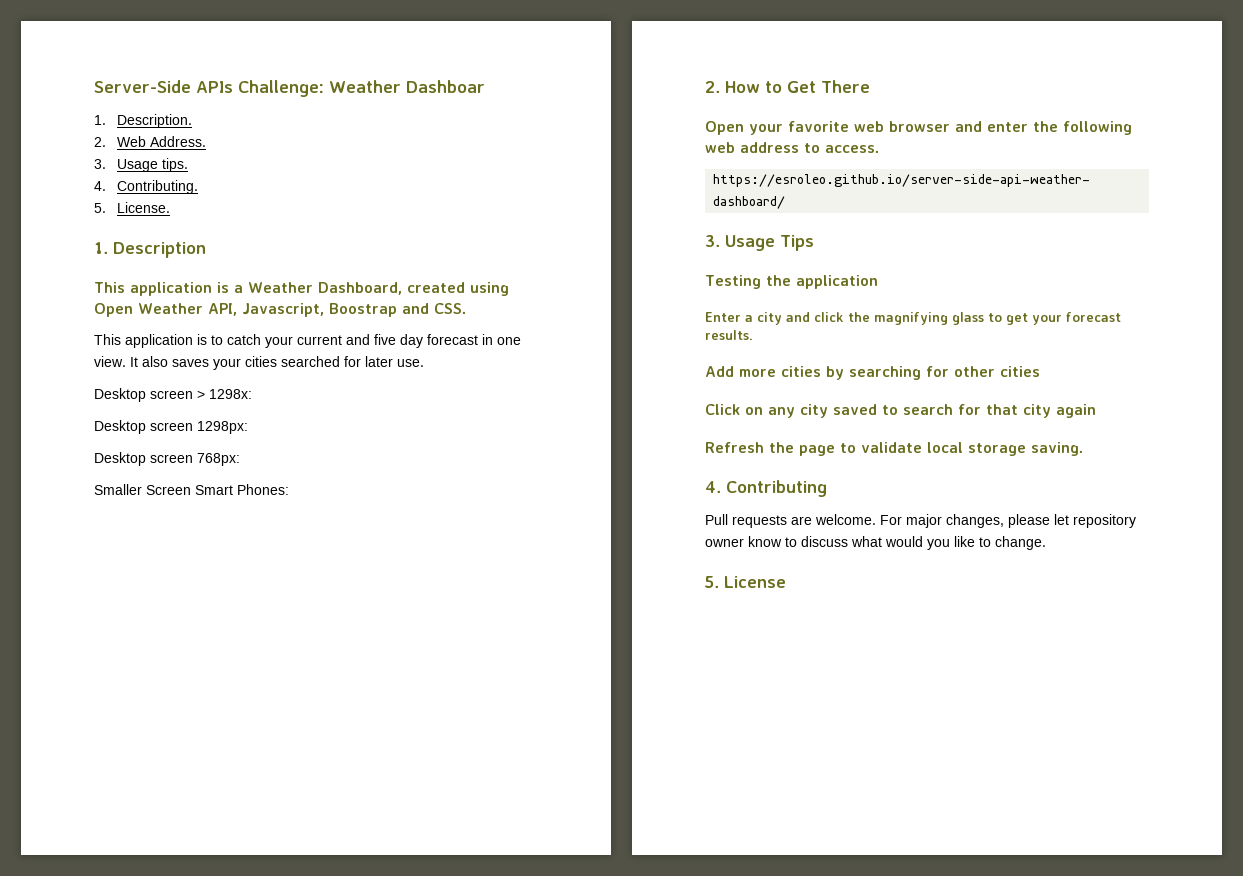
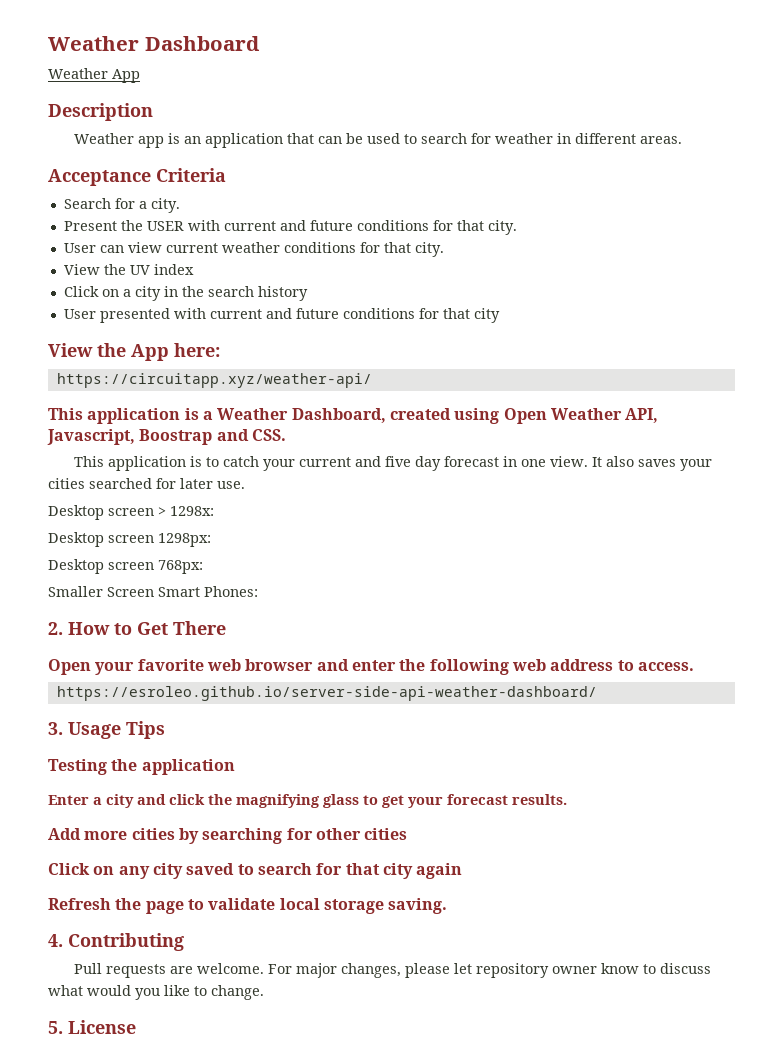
- Server-Side APIs Challenge: Weather Dashboar
- 1. Description.
- 2. Web Address.
- 3. Usage tips.
- 4. Contributing.
- 5. License.
- 1. Description
+ Weather Dashboard
+ Weather App
+ Description
+ Weather app is an application that can be used to search for weather in different areas.
+ Acceptance Criteria
+ Search for a city.
+ Present the USER with current and future conditions for that city.
+ User can view current weather conditions for that city.
+ View the UV index
+ Click on a city in the search history
+ User presented with current and future conditions for that city
+ View the App here:
+ https://circuitapp.xyz/weather-api/

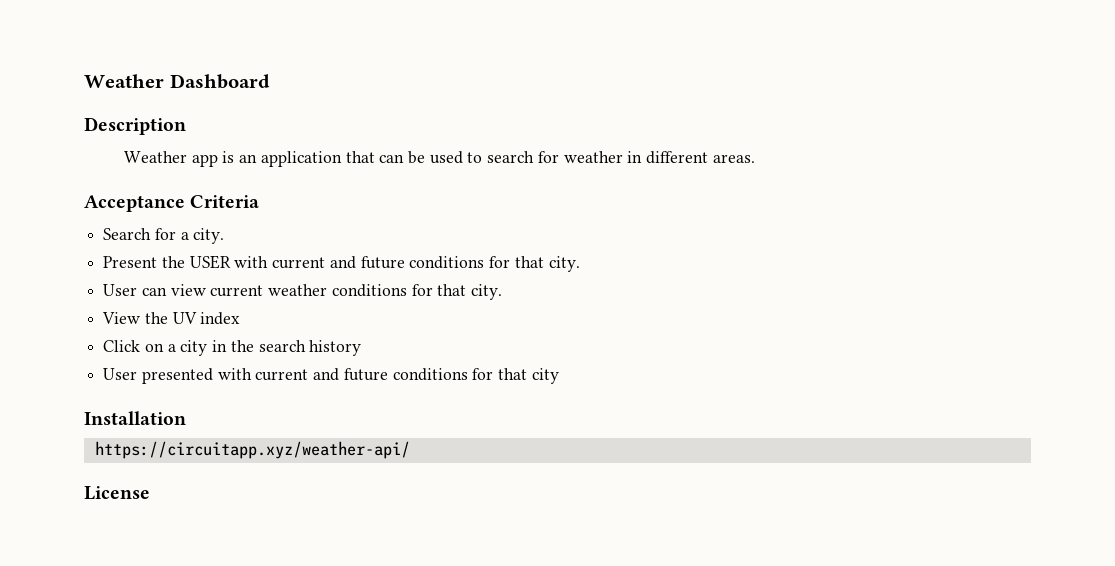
- Weather App
- View the App here:
+ Installation
  https://circuitapp.xyz/weather-api/
- This application is a Weather Dashboard, created using Open Weather API, Javascript, Boostrap and CSS.
- This application is to catch your current and five day forecast in one view. It also saves your cities searched for later use.
- Desktop screen > 1298x:
- Desktop screen 1298px:
- Desktop screen 768px:
- Smaller Screen Smart Phones:
- 2. How to Get There
- Open your favorite web browser and enter the following web address to access.
- https://esroleo.github.io/server-side-api-weather-dashboard/
- 3. Usage Tips
- Testing the application
- Enter a city and click the magnifying glass to get your forecast results.
- Add more cities by searching for other cities
- Click on any city saved to search for that city again
- Refresh the page to validate local storage saving.
- 4. Contributing
- Pull requests are welcome. For major changes, please let repository owner know to discuss what would you like to change.
- 5. License
+ License

